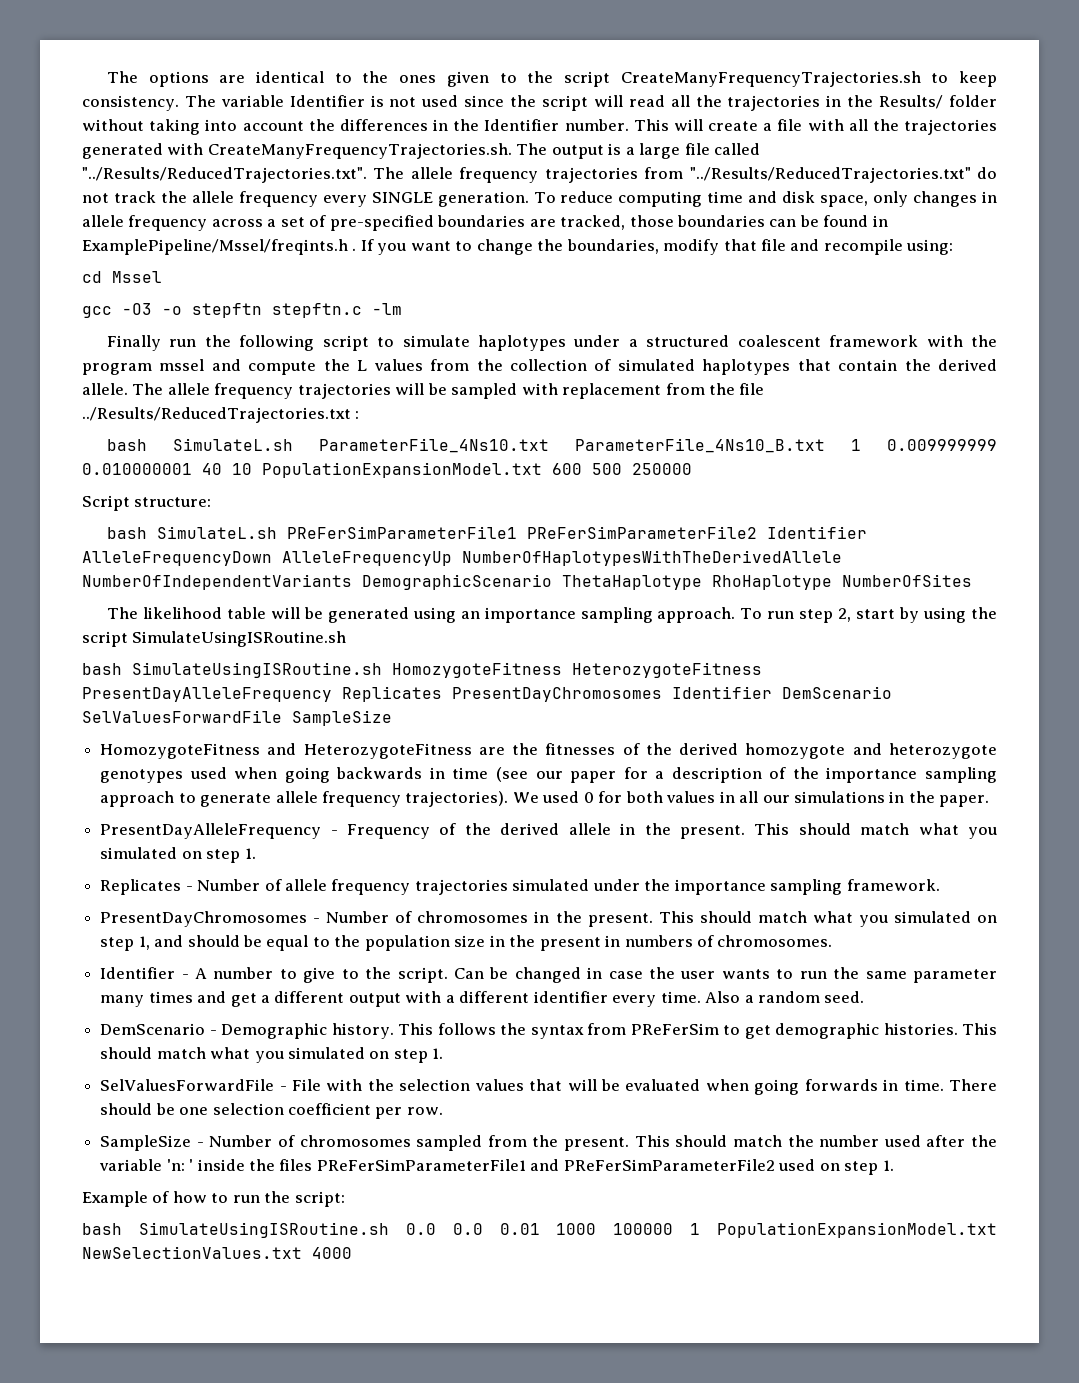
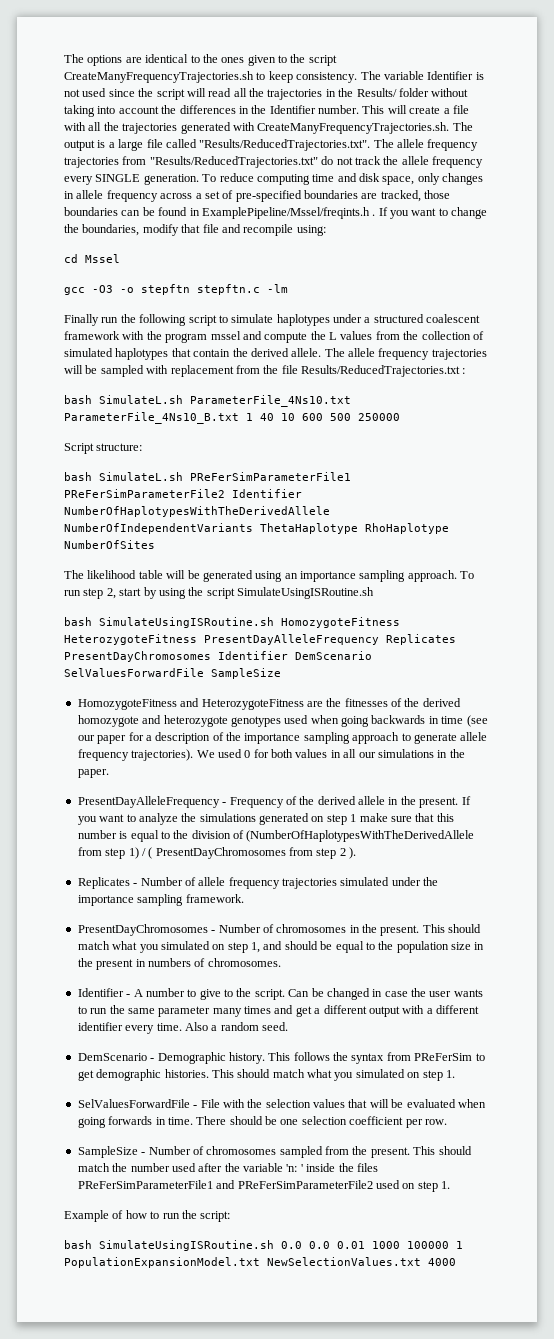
- This will create a file with all the trajectories generated with CreateManyFrequencyTrajectories.sh. The output is a large file called "../Results/ReducedTrajectories.txt". The allele frequency trajectories from "../Results/ReducedTrajectories.txt" do not track the allele frequency every SINGLE generation.
+ This will create a file with all the trajectories generated with CreateManyFrequencyTrajectories.sh. The output is a large file called "Results/ReducedTrajectories.txt". The allele frequency trajectories from "Results/ReducedTrajectories.txt" do not track the allele frequency every SINGLE generation.
- The allele frequency trajectories will be sampled with replacement from the file ../Results/ReducedTrajectories.txt :
+ The allele frequency trajectories will be sampled with replacement from the file Results/ReducedTrajectories.txt :
- bash SimulateL.sh ParameterFile_4Ns10.txt ParameterFile_4Ns10_B.txt 1 0.009999999 0.010000001 40 10 PopulationExpansionModel.txt 600 500 250000
+ bash SimulateL.sh ParameterFile_4Ns10.txt ParameterFile_4Ns10_B.txt 1 40 10 600 500 250000
- bash SimulateL.sh PReFerSimParameterFile1 PReFerSimParameterFile2 Identifier AlleleFrequencyDown AlleleFrequencyUp NumberOfHaplotypesWithTheDerivedAllele NumberOfIndependentVariants DemographicScenario ThetaHaplotype RhoHaplotype NumberOfSites
+ bash SimulateL.sh PReFerSimParameterFile1 PReFerSimParameterFile2 Identifier NumberOfHaplotypesWithTheDerivedAllele NumberOfIndependentVariants ThetaHaplotype RhoHaplotype NumberOfSites
- PresentDayAlleleFrequency - Frequency of the derived allele in the present. This should match what you simulated on step 1.
+ PresentDayAlleleFrequency - Frequency of the derived allele in the present. If you want to analyze the simulations generated on step 1 make sure that this number is equal to the division of (NumberOfHaplotypesWithTheDerivedAllele from step 1) / ( PresentDayChromosomes from step 2 ).

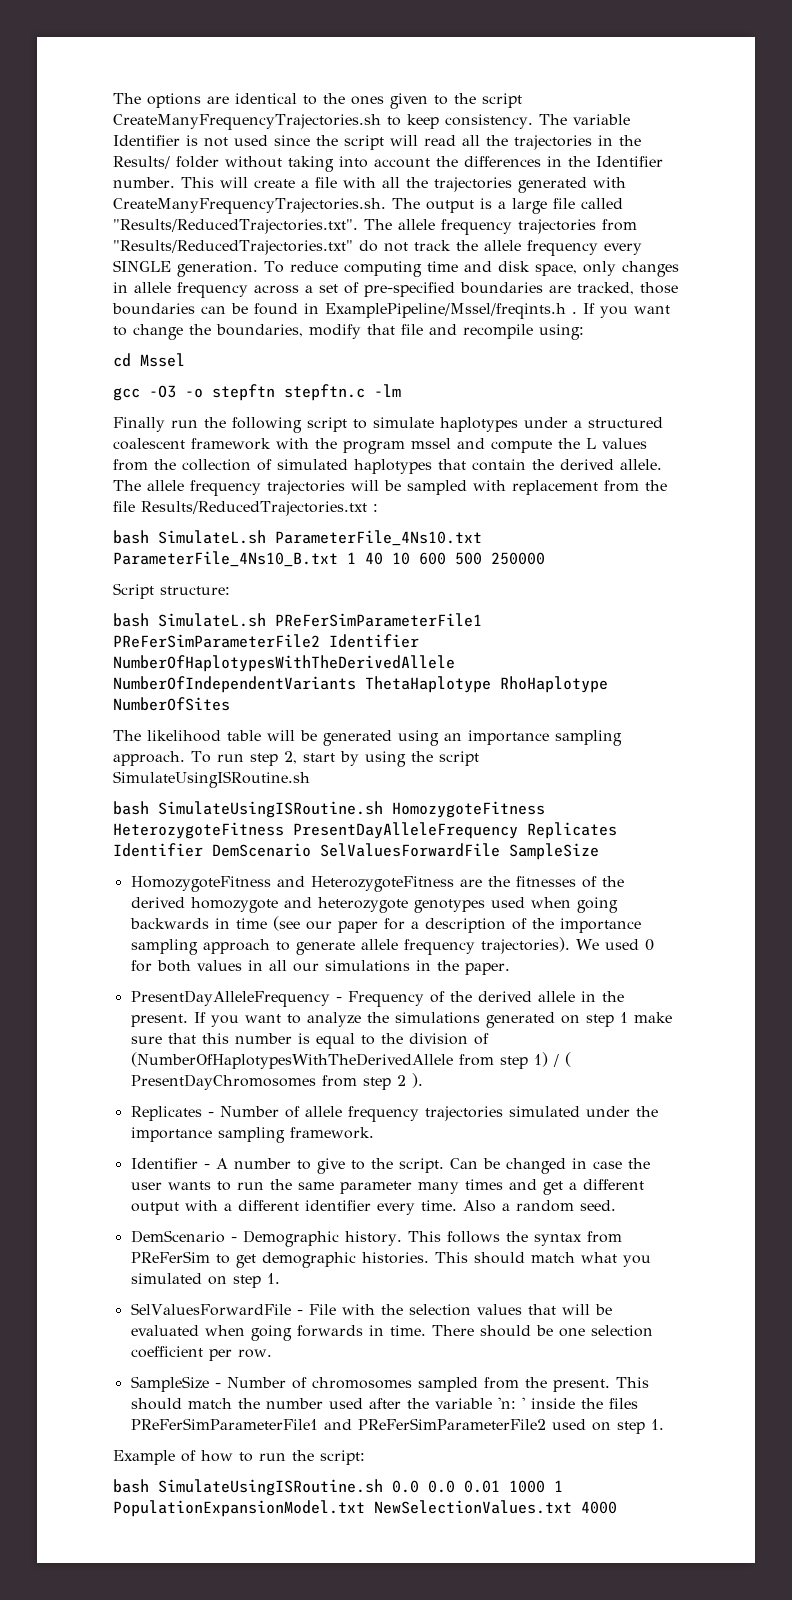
- bash SimulateUsingISRoutine.sh HomozygoteFitness HeterozygoteFitness PresentDayAlleleFrequency Replicates PresentDayChromosomes Identifier DemScenario SelValuesForwardFile SampleSize
+ bash SimulateUsingISRoutine.sh HomozygoteFitness HeterozygoteFitness PresentDayAlleleFrequency Replicates Identifier DemScenario SelValuesForwardFile SampleSize
- PresentDayChromosomes - Number of chromosomes in the present. This should match what you simulated on step 1, and should be equal to the population size in the present in numbers of chromosomes.
- bash SimulateUsingISRoutine.sh 0.0 0.0 0.01 1000 100000 1 PopulationExpansionModel.txt NewSelectionValues.txt 4000
+ bash SimulateUsingISRoutine.sh 0.0 0.0 0.01 1000 1 PopulationExpansionModel.txt NewSelectionValues.txt 4000

